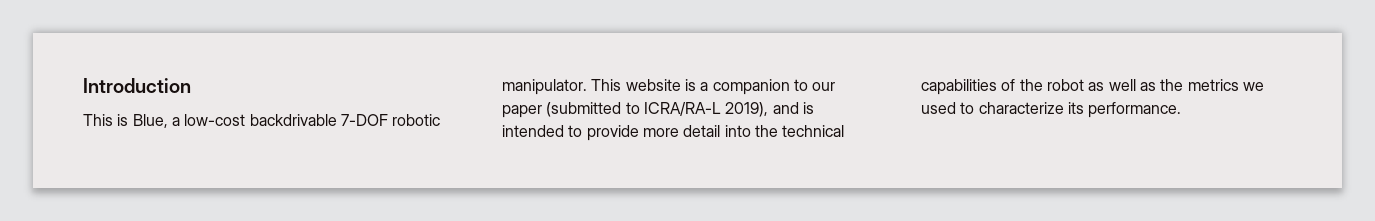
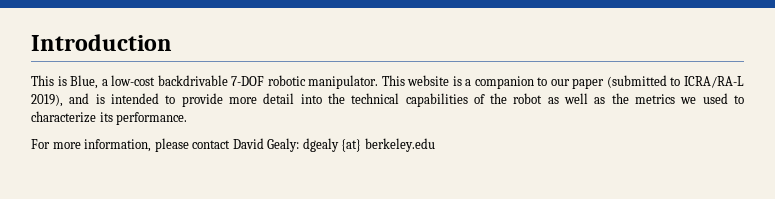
+ For more information, please contact David Gealy: dgealy {at} berkeley.edu

